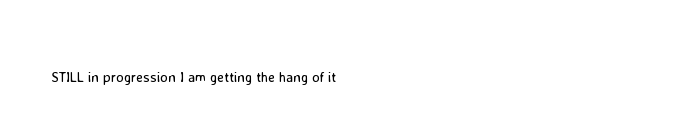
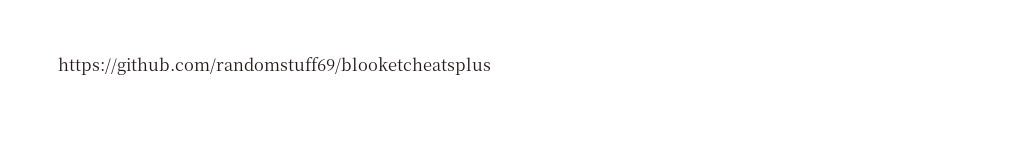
- STILL in progression I am getting the hang of it
+ https://github.com/randomstuff69/blooketcheatsplus

